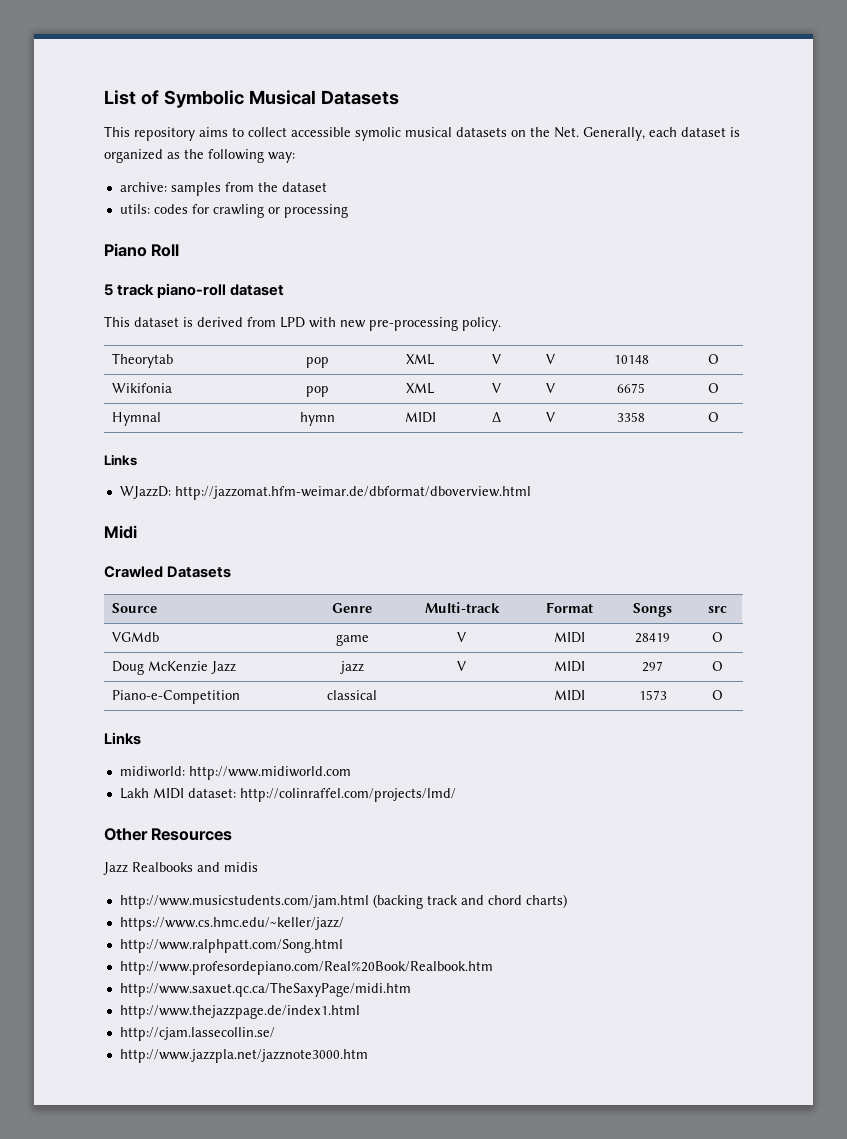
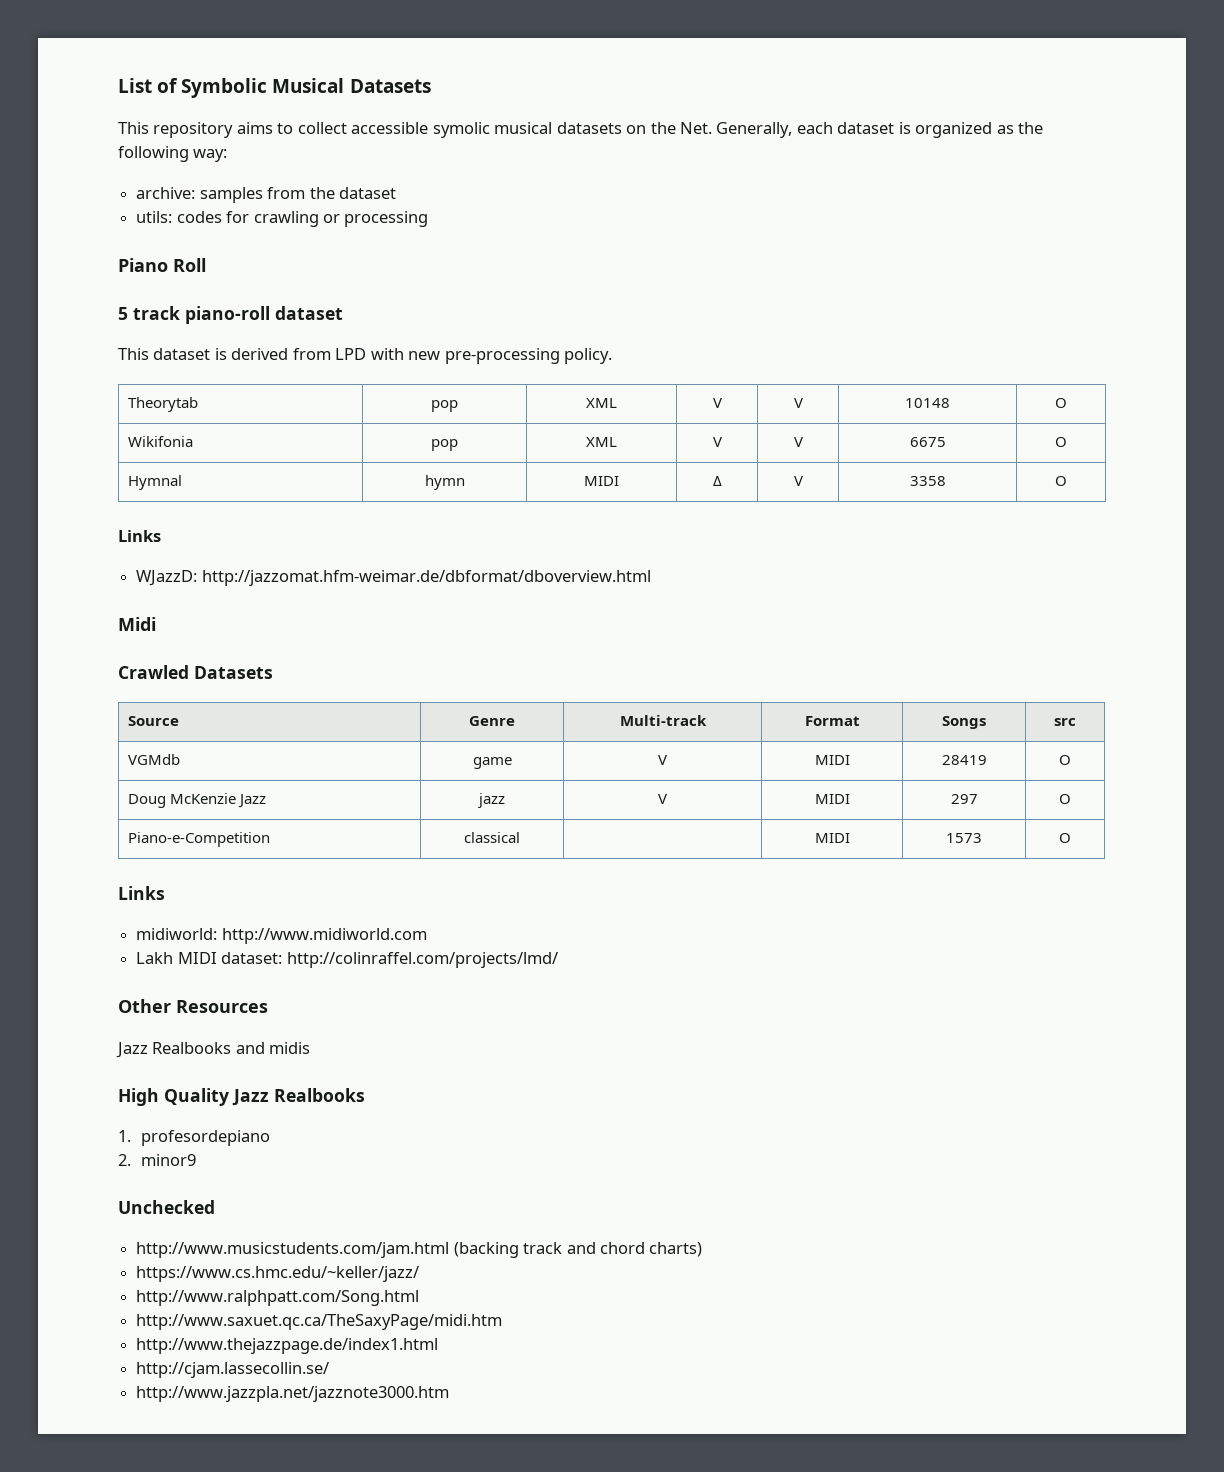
+ High Quality Jazz Realbooks
+ 1. profesordepiano
+ 2. minor9
+ Unchecked
- http://www.profesordepiano.com/Real%20Book/Realbook.htm

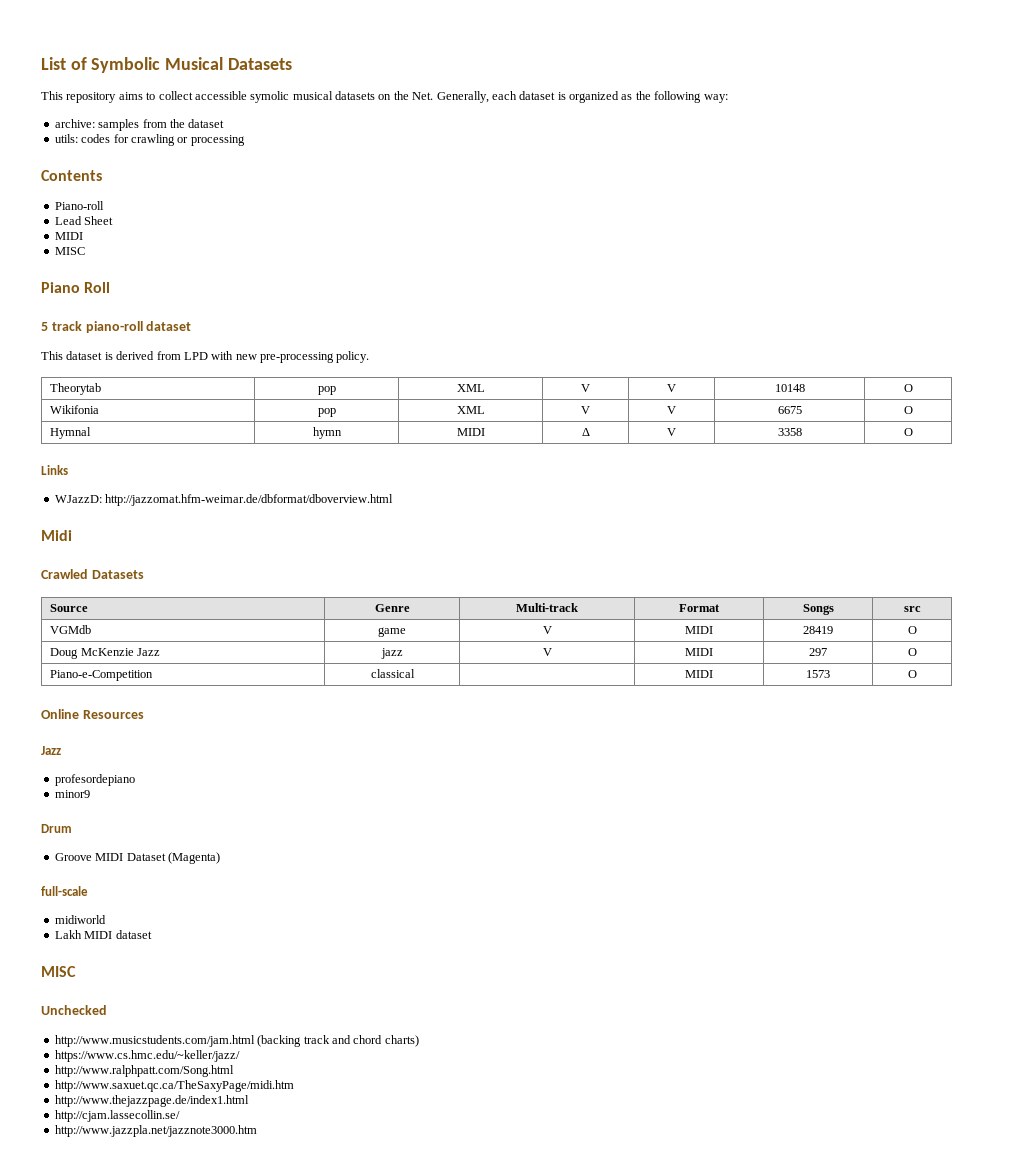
+ Contents
+ Piano-roll
+ Lead Sheet
+ MIDI
+ MISC
  Piano-e-Competition | classical | | MIDI | 1573 | O
- Links
- midiworld: http://www.midiworld.com
- Lakh MIDI dataset: http://colinraffel.com/projects/lmd/
- Other Resources
- Jazz Realbooks and midis
- High Quality Jazz Realbooks
- 1. profesordepiano
- 2. minor9
+ Online Resources
+ Jazz
+ profesordepiano
+ minor9
+ Drum
+ Groove MIDI Dataset (Magenta)
+ full-scale
+ midiworld
+ Lakh MIDI dataset
+ MISC

